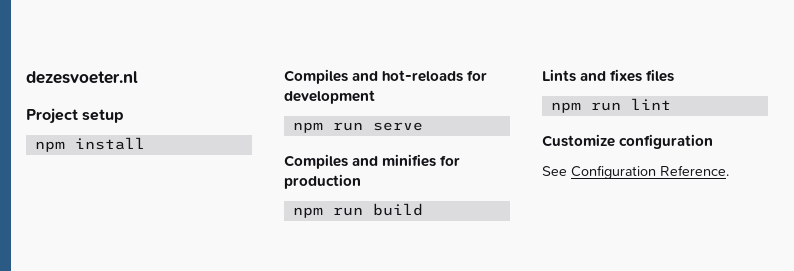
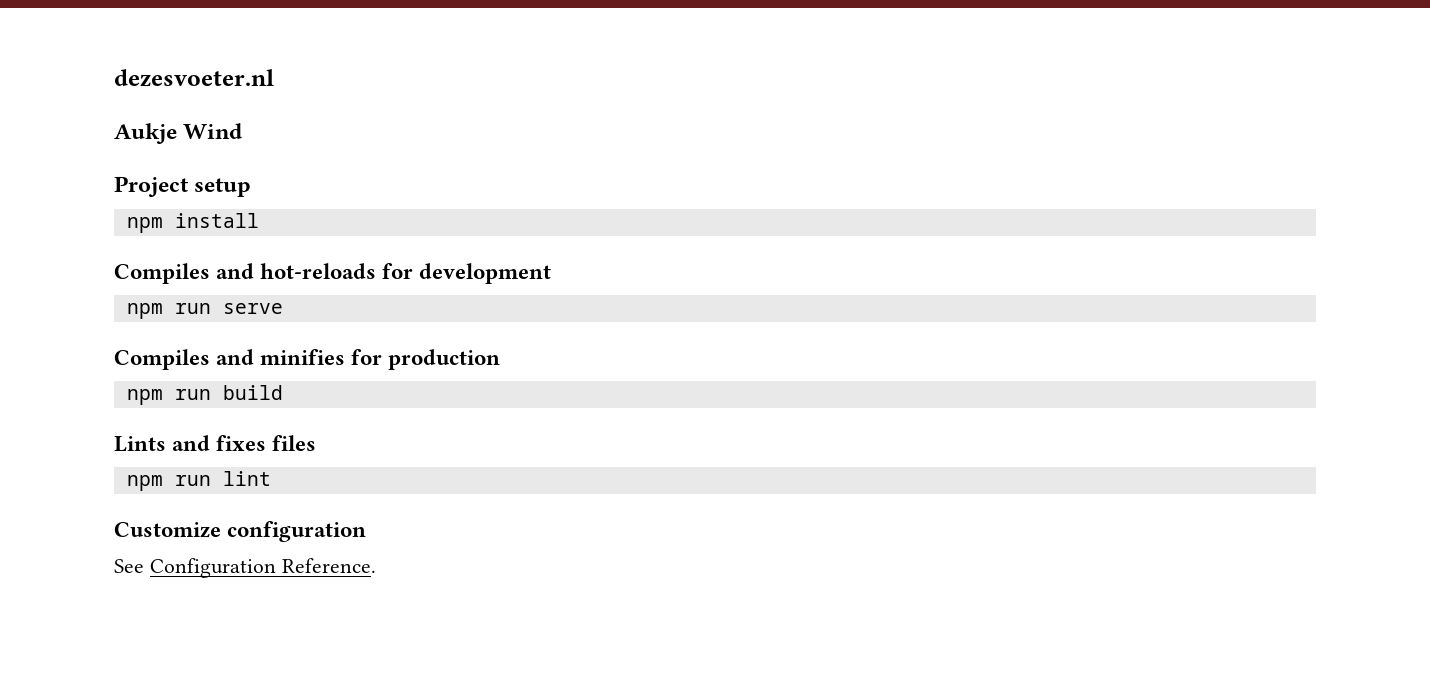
+ Aukje Wind

